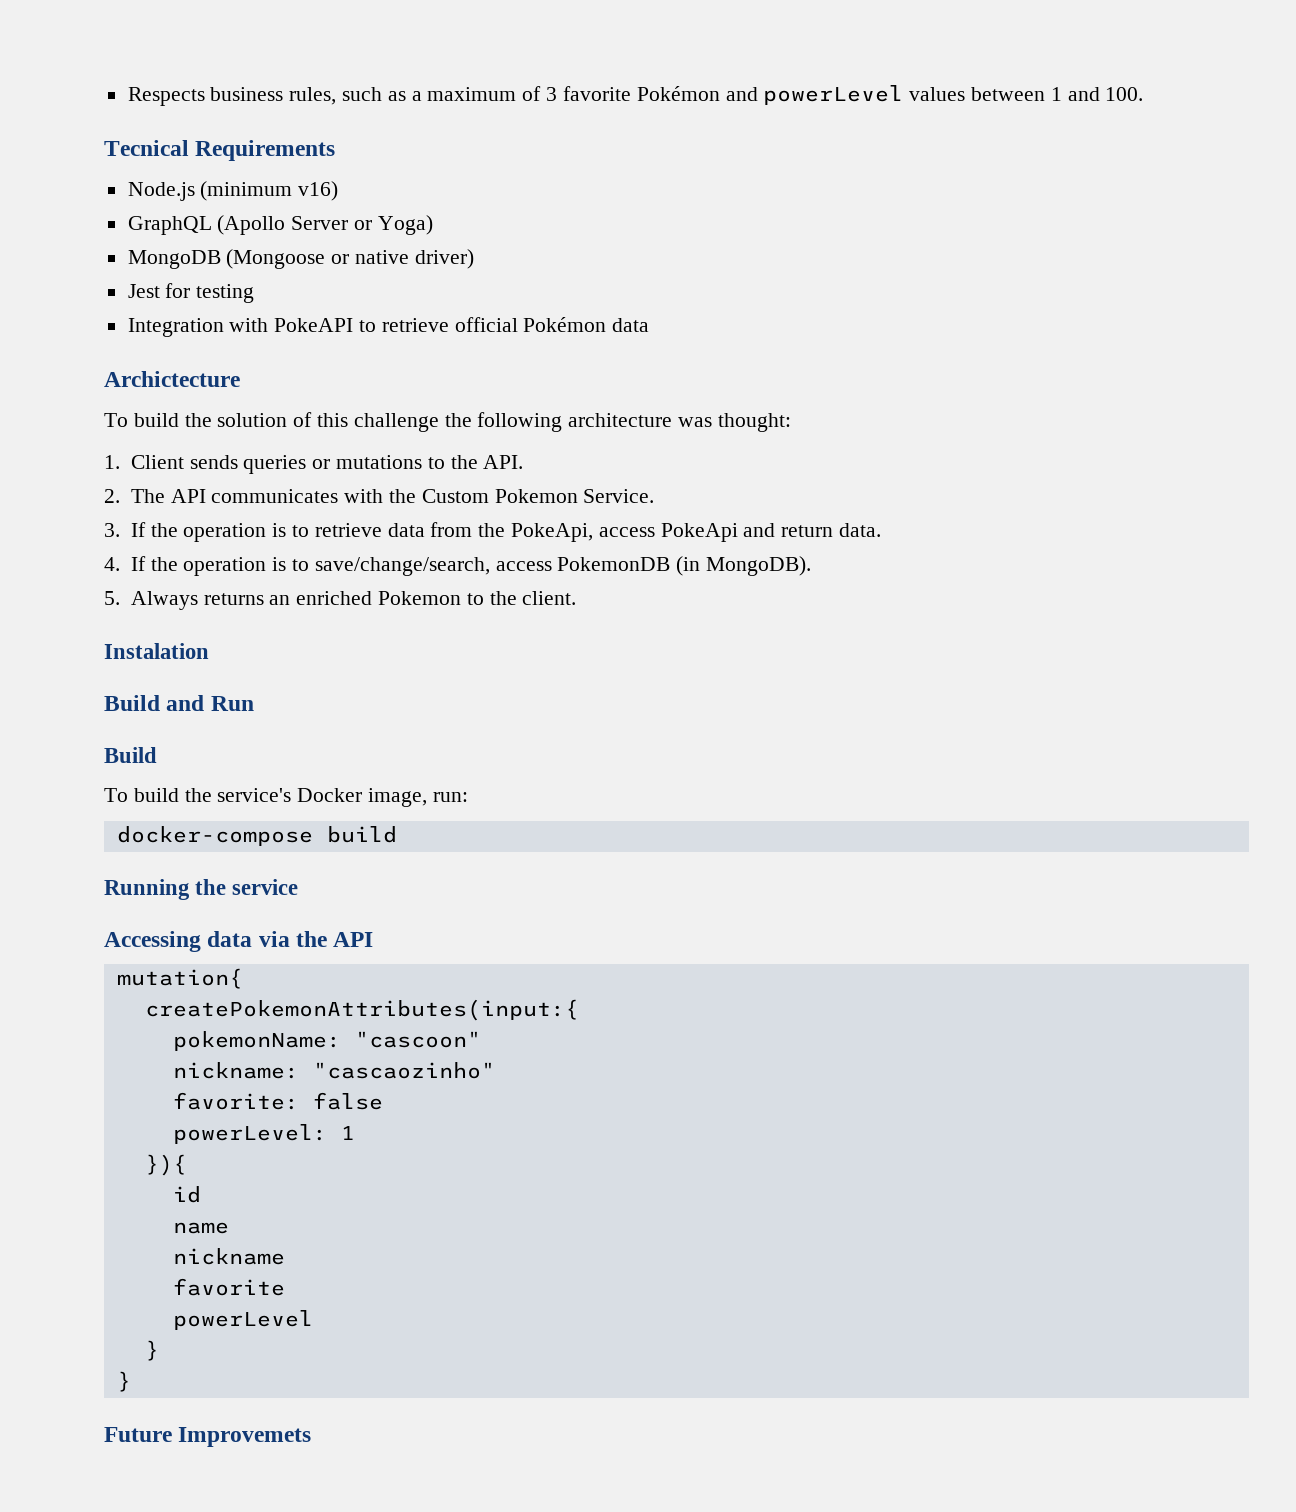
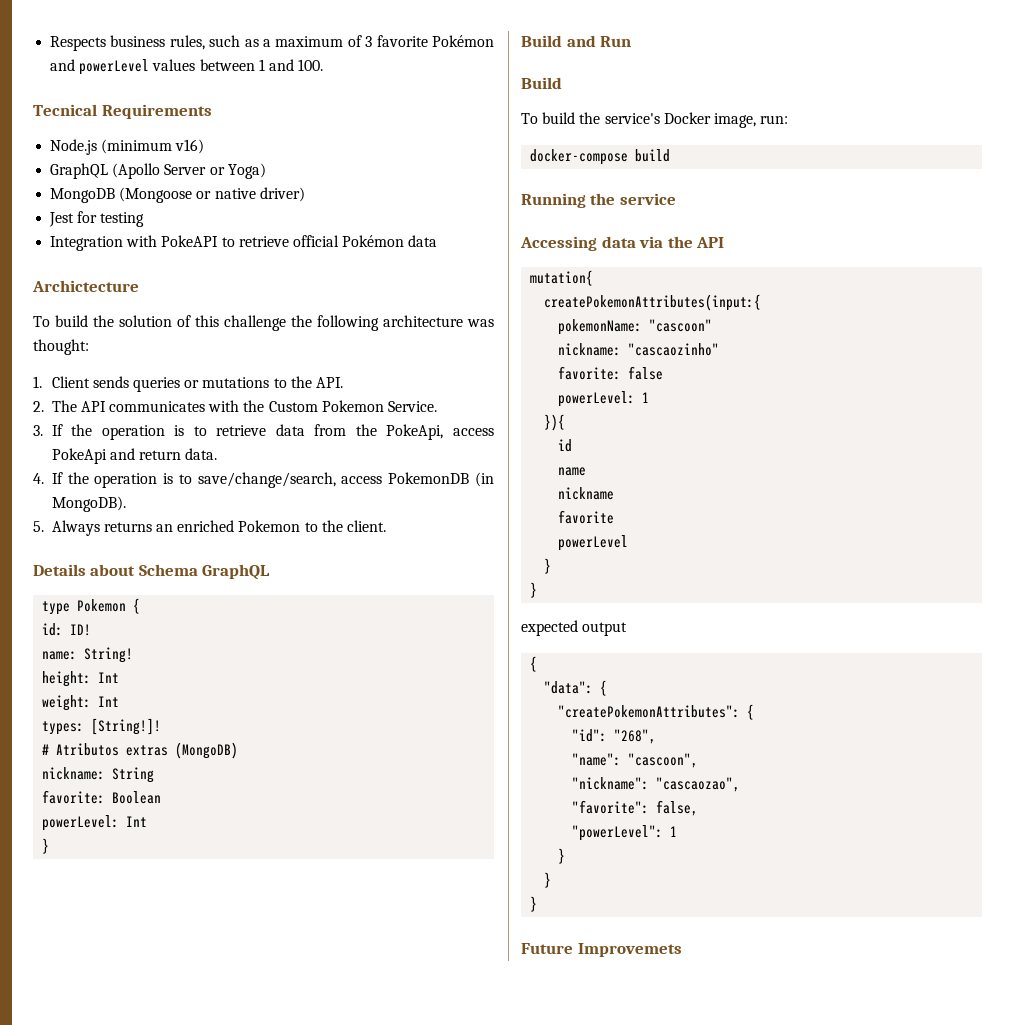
- Instalation
+ Details about Schema GraphQL
+ type Pokemon {
+ id: ID!
+ name: String!
+ height: Int
+ weight: Int
+ types: [String!]!
+ # Atributos extras (MongoDB)
+ nickname: String
+ favorite: Boolean
+ powerLevel: Int
+ }
+ expected output
+ {
+ "data": {
+ "createPokemonAttributes": {
+ "id": "268",
+ "name": "cascoon",
+ "nickname": "cascaozao",
+ "favorite": false,
+ "powerLevel": 1
+ }
+ }
+ }

